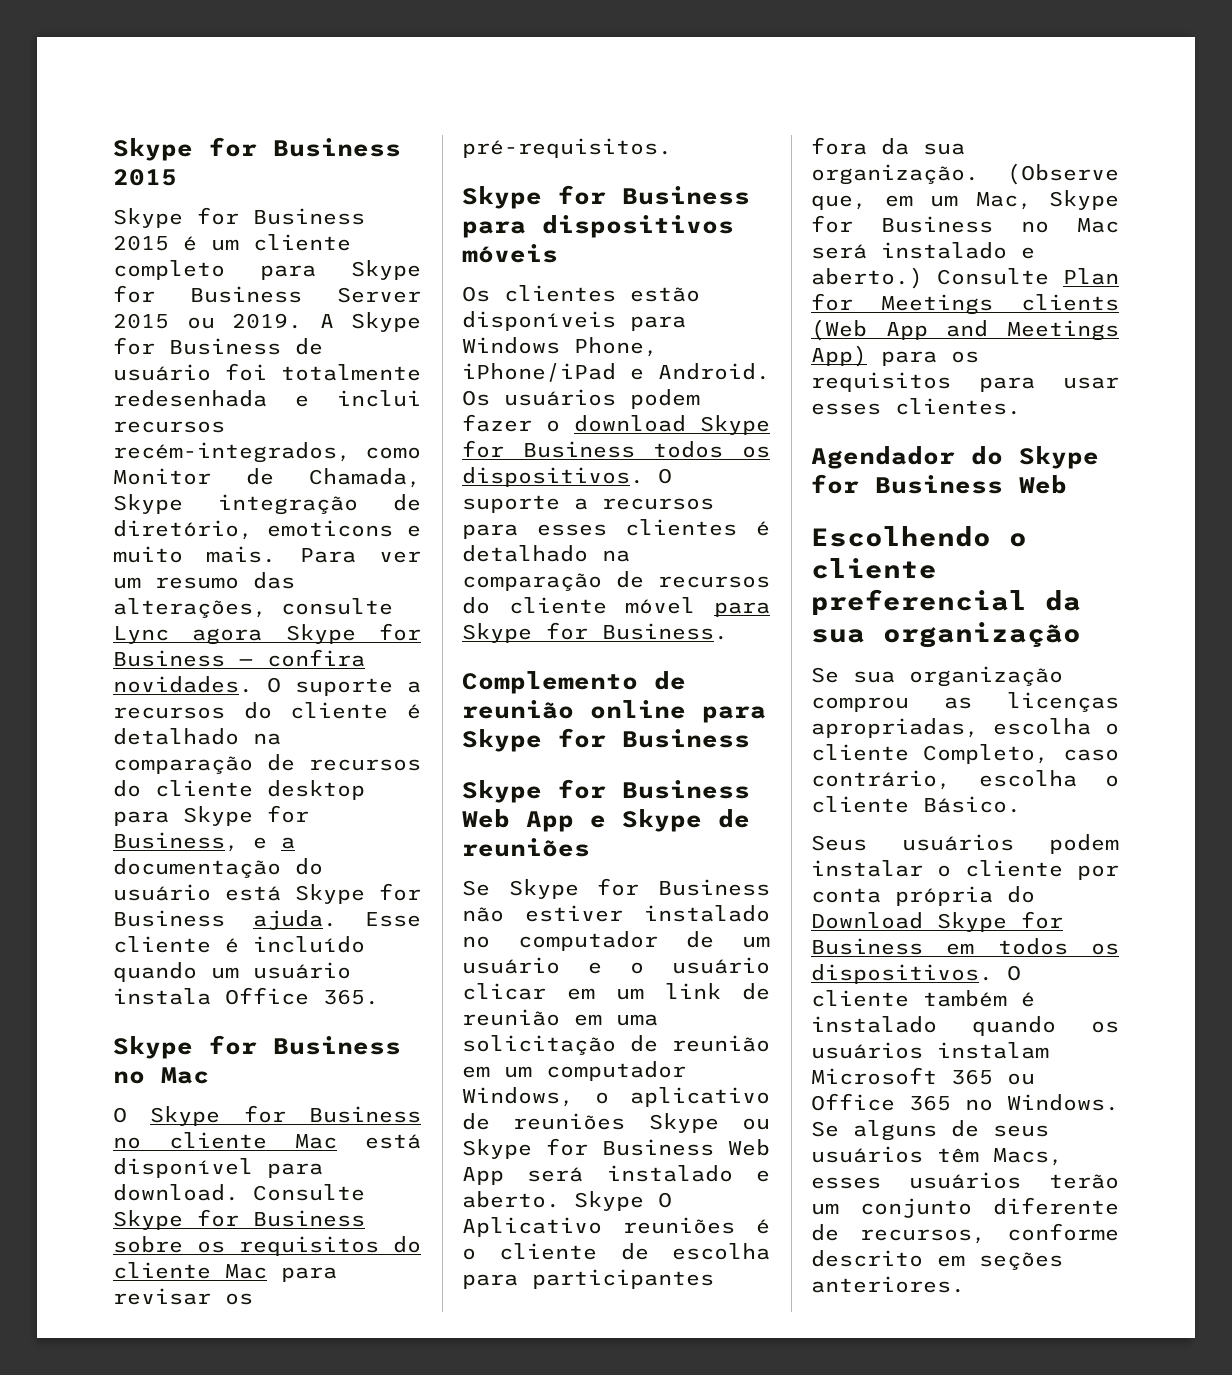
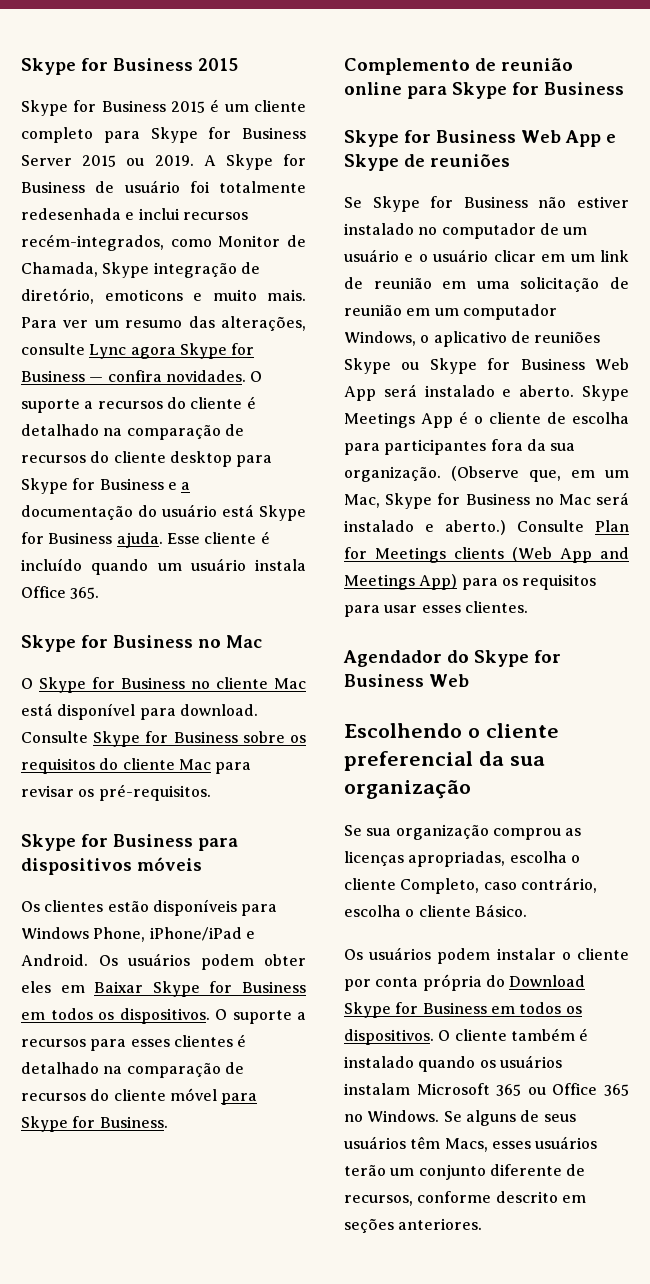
- O suporte a recursos do cliente é detalhado na comparação de recursos do cliente desktop para Skype for Business, e a documentação do usuário está Skype for Business ajuda.
+ O suporte a recursos do cliente é detalhado na comparação de recursos do cliente desktop para Skype for Business e a documentação do usuário está Skype for Business ajuda.
- Os usuários podem fazer o download Skype for Business todos os dispositivos.
+ Os usuários podem obter eles em Baixar Skype for Business em todos os dispositivos.
- Skype O Aplicativo reuniões é o cliente de escolha para participantes fora da sua organização.
+ Skype Meetings App é o cliente de escolha para participantes fora da sua organização.
- Seus usuários podem instalar o cliente por conta própria do Download Skype for Business em todos os dispositivos.
+ Os usuários podem instalar o cliente por conta própria do Download Skype for Business em todos os dispositivos.

